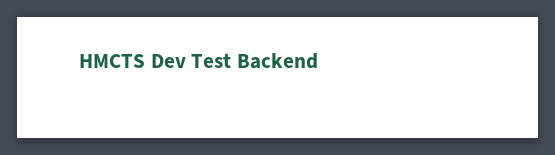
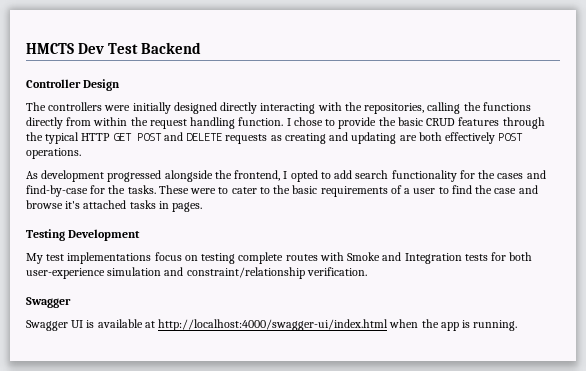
+ Controller Design
+ The controllers were initially designed directly interacting with the repositories, calling the functions directly from within the request handling function. I chose to provide the basic CRUD features through the typical HTTP GET POST and DELETE requests as creating and updating are both effectively POST operations.
+ As development progressed alongside the frontend, I opted to add search functionality for the cases and find-by-case for the tasks. These were to cater to the basic requirements of a user to find the case and browse it's attached tasks in pages.
+ Testing Development
+ My test implementations focus on testing complete routes with Smoke and Integration tests for both user-experience simulation and constraint/relationship verification.
+ Swagger
+ Swagger UI is available at http://localhost:4000/swagger-ui/index.html when the app is running.

